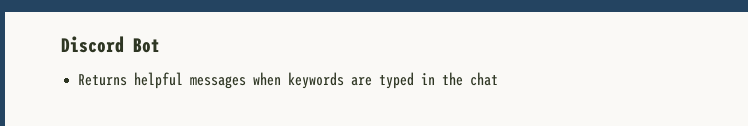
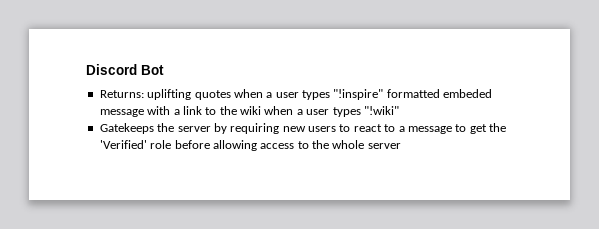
- Returns helpful messages when keywords are typed in the chat
+ Returns: uplifting quotes when a user types "!inspire" formatted embeded message with a link to the wiki when a user types "!wiki"
+ Gatekeeps the server by requiring new users to react to a message to get the 'Verified' role before allowing access to the whole server

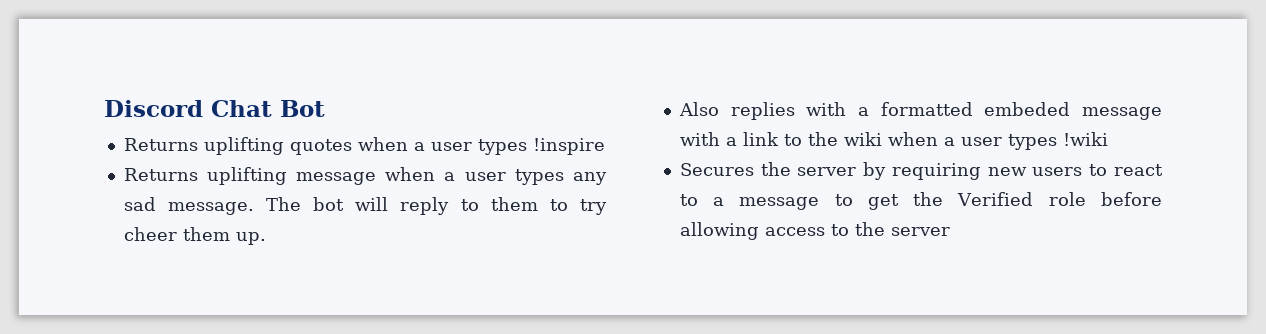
- Discord Bot
+ Discord Chat Bot
- Returns: uplifting quotes when a user types "!inspire" formatted embeded message with a link to the wiki when a user types "!wiki"
- Gatekeeps the server by requiring new users to react to a message to get the 'Verified' role before allowing access to the whole server
+ Returns uplifting quotes when a user types !inspire
+ Returns uplifting message when a user types any sad message. The bot will reply to them to try cheer them up.
+ Also replies with a formatted embeded message with a link to the wiki when a user types !wiki
+ Secures the server by requiring new users to react to a message to get the Verified role before allowing access to the server

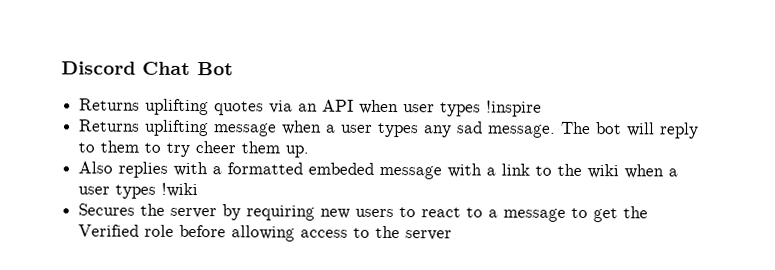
- Returns uplifting quotes when a user types !inspire
+ Returns uplifting quotes via an API when user types !inspire

